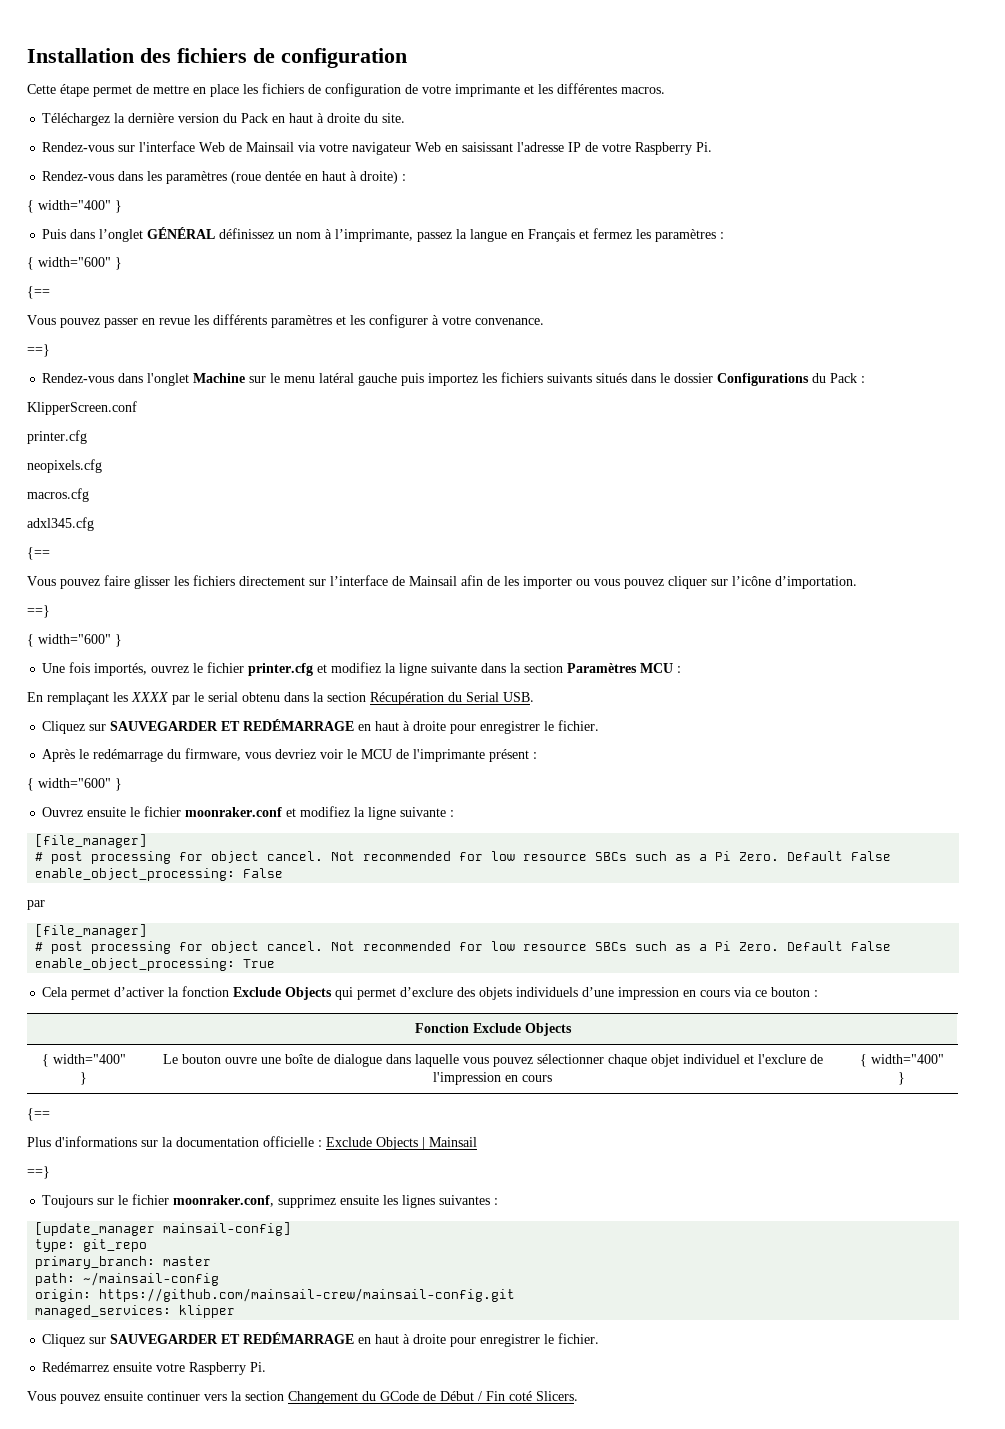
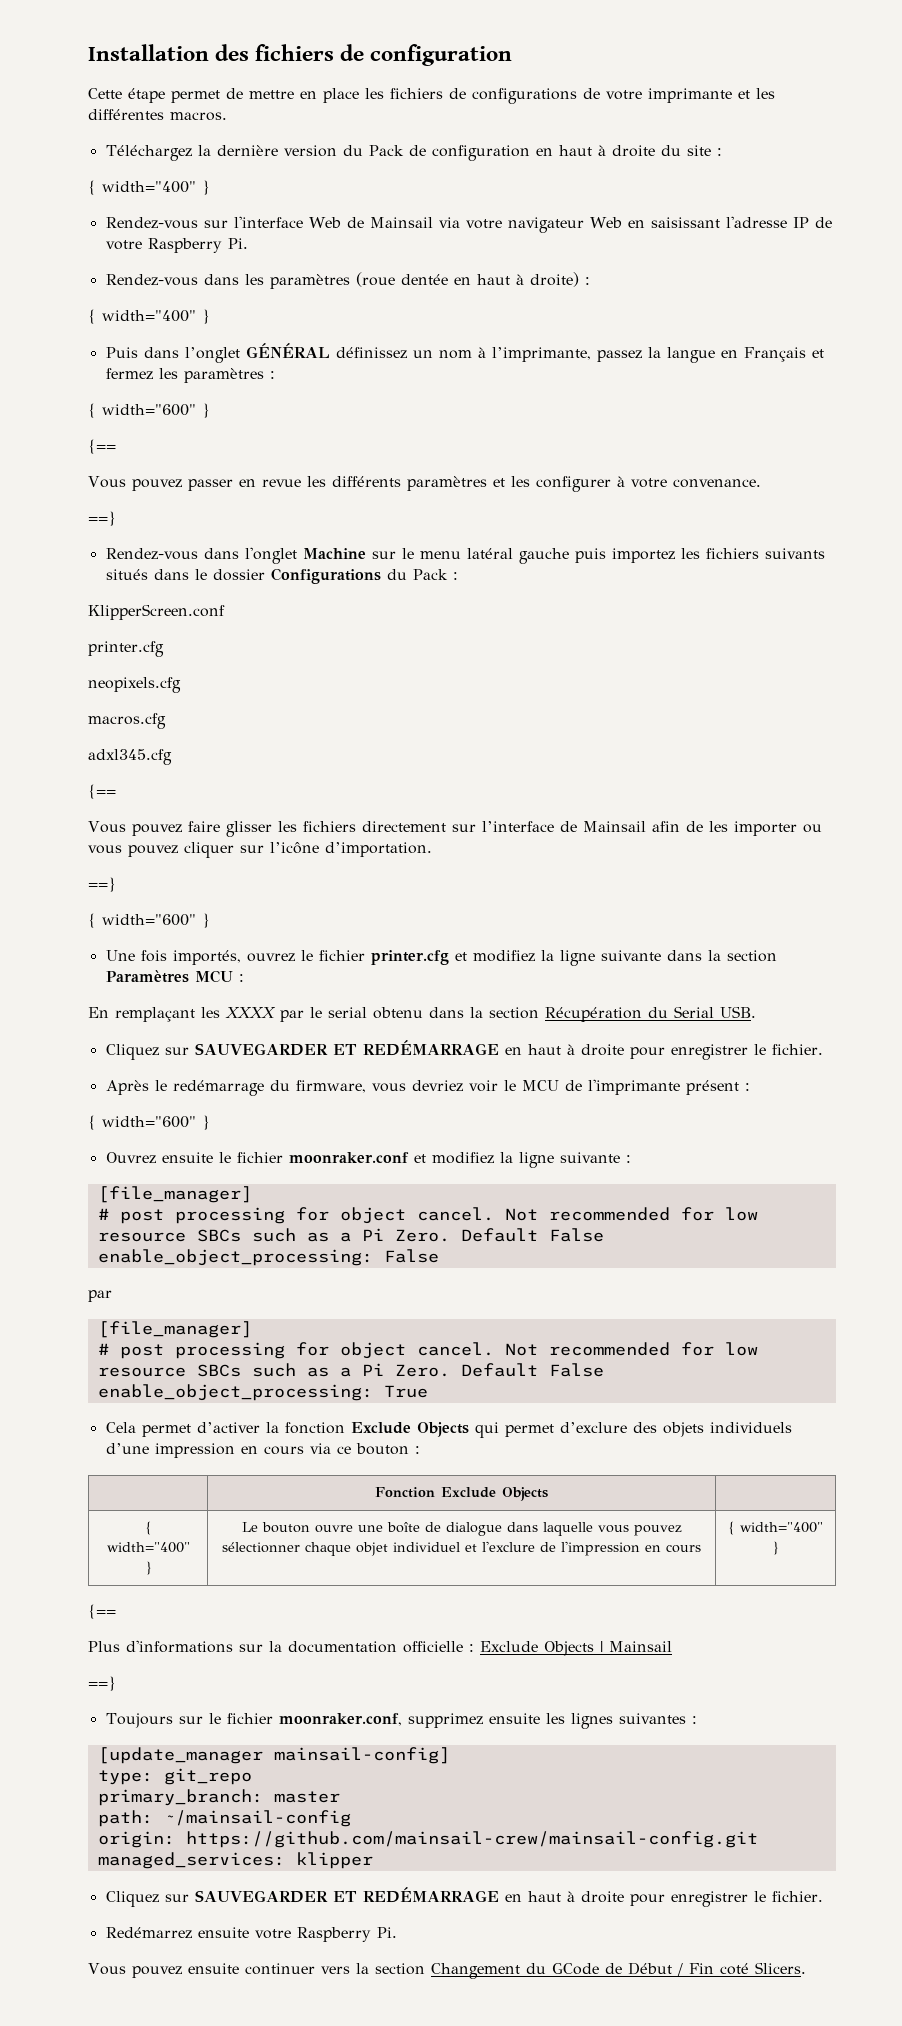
- Cette étape permet de mettre en place les fichiers de configuration de votre imprimante et les différentes macros.
+ Cette étape permet de mettre en place les fichiers de configurations de votre imprimante et les différentes macros.
- Téléchargez la dernière version du Pack en haut à droite du site.
+ Téléchargez la dernière version du Pack de configuration en haut à droite du site :
+ { width="400" }

